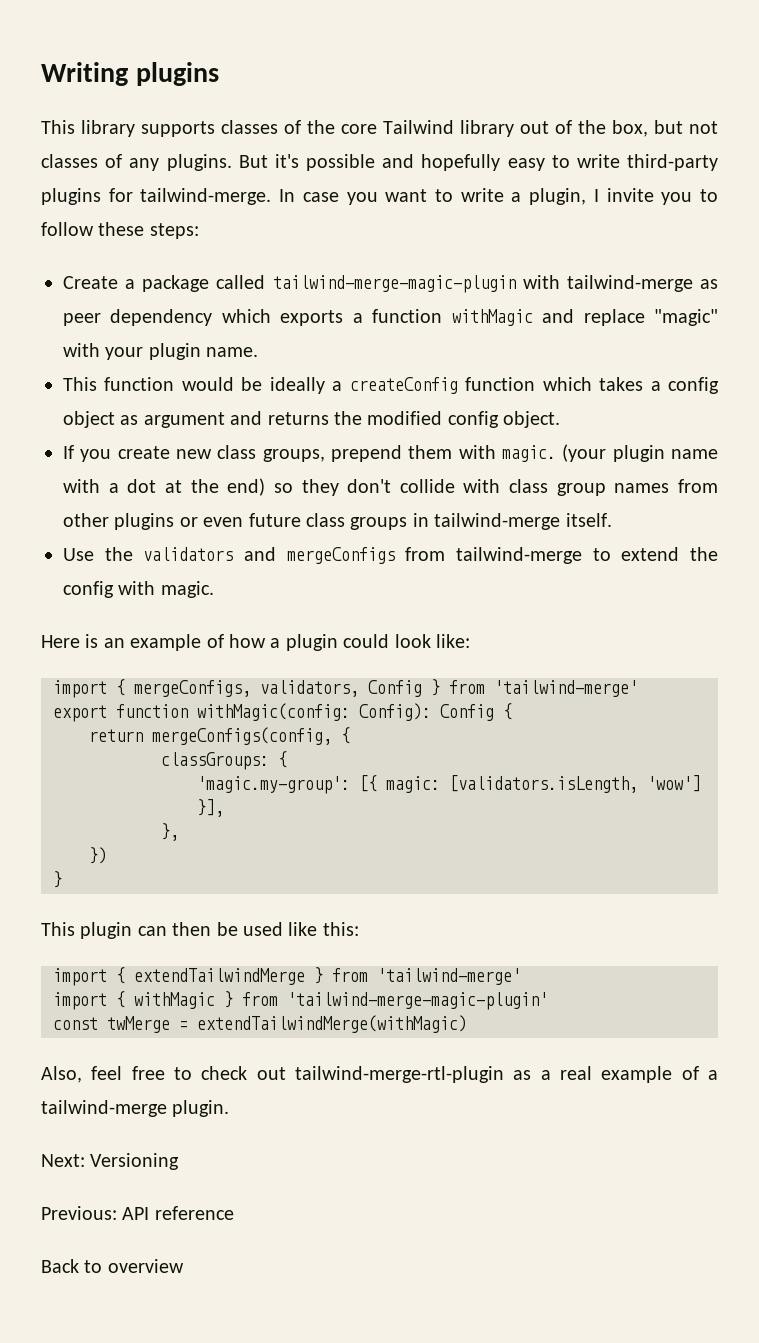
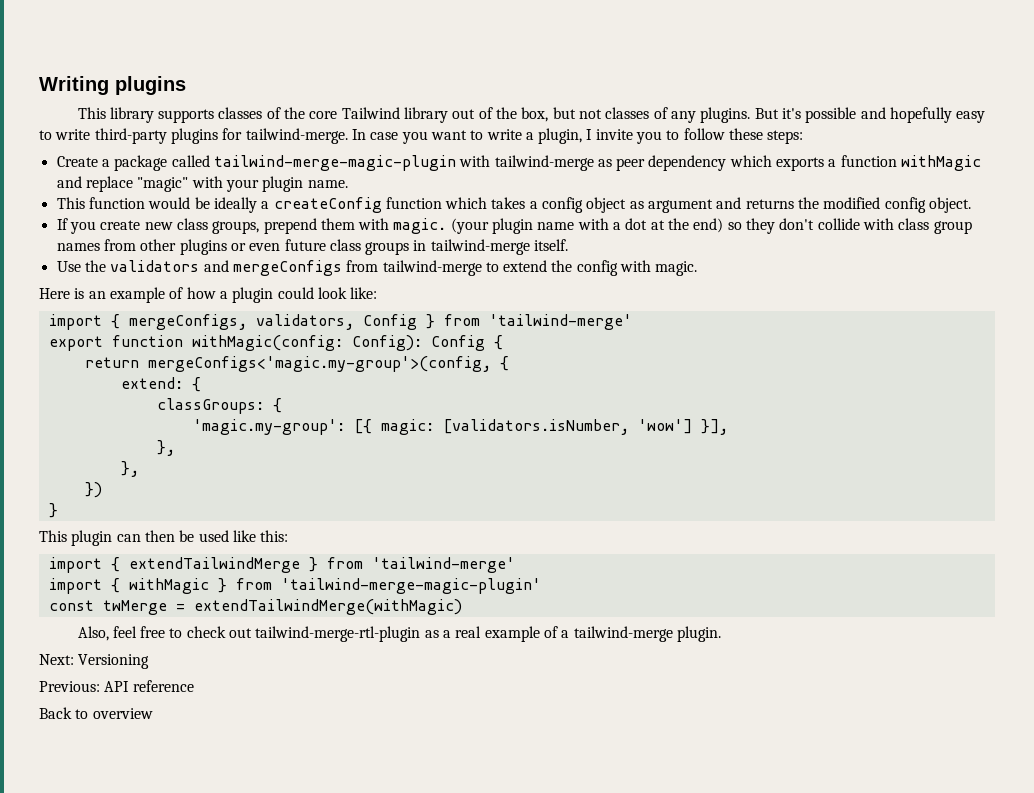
- return mergeConfigs(config, {
+ return mergeConfigs<'magic.my-group'>(config, {
+ extend: {
- 'magic.my-group': [{ magic: [validators.isLength, 'wow'] }],
+ 'magic.my-group': [{ magic: [validators.isNumber, 'wow'] }],
+ },

